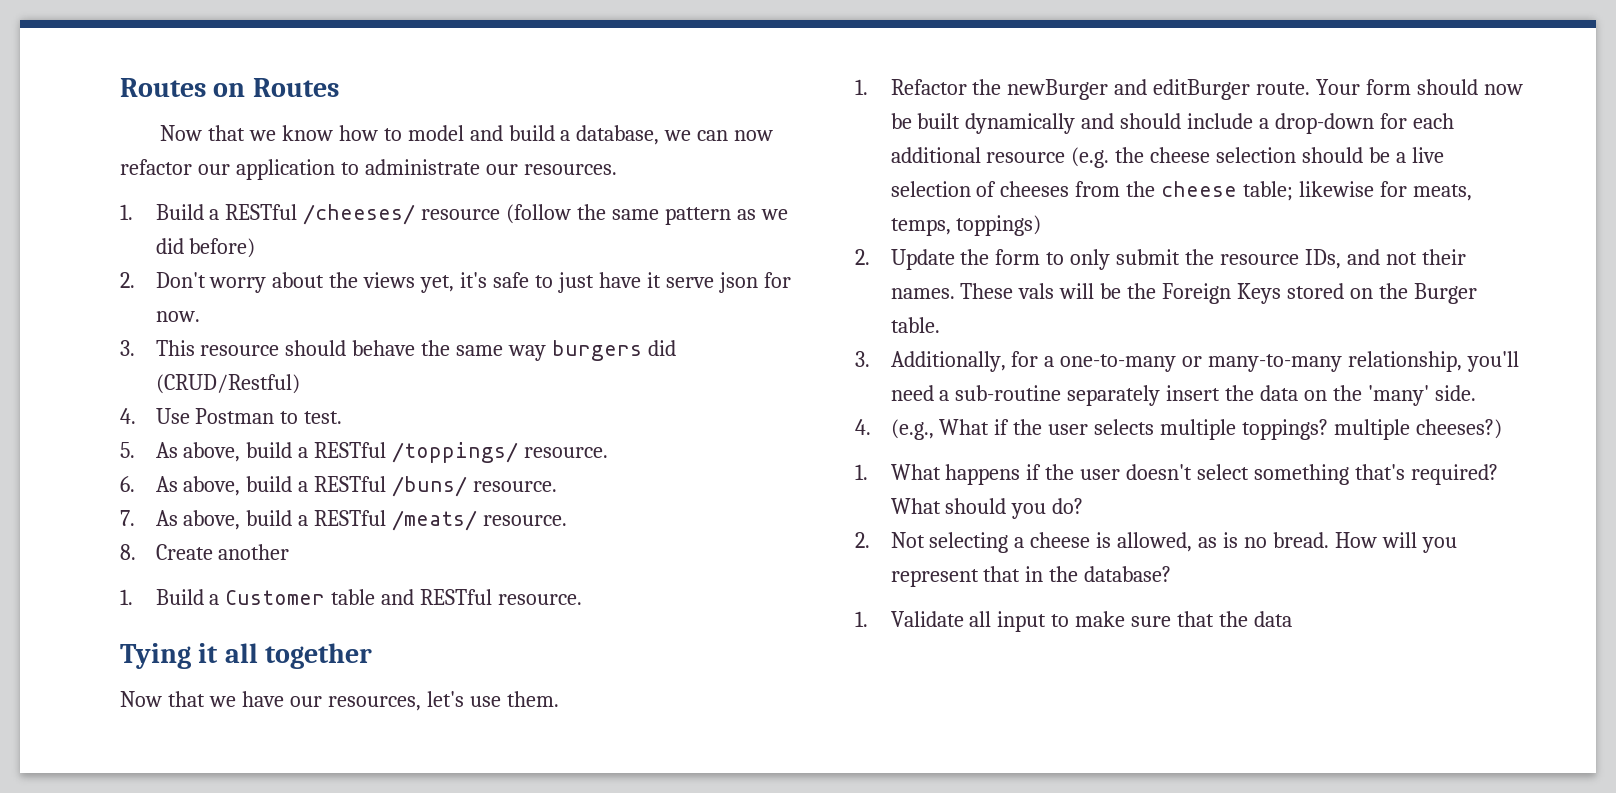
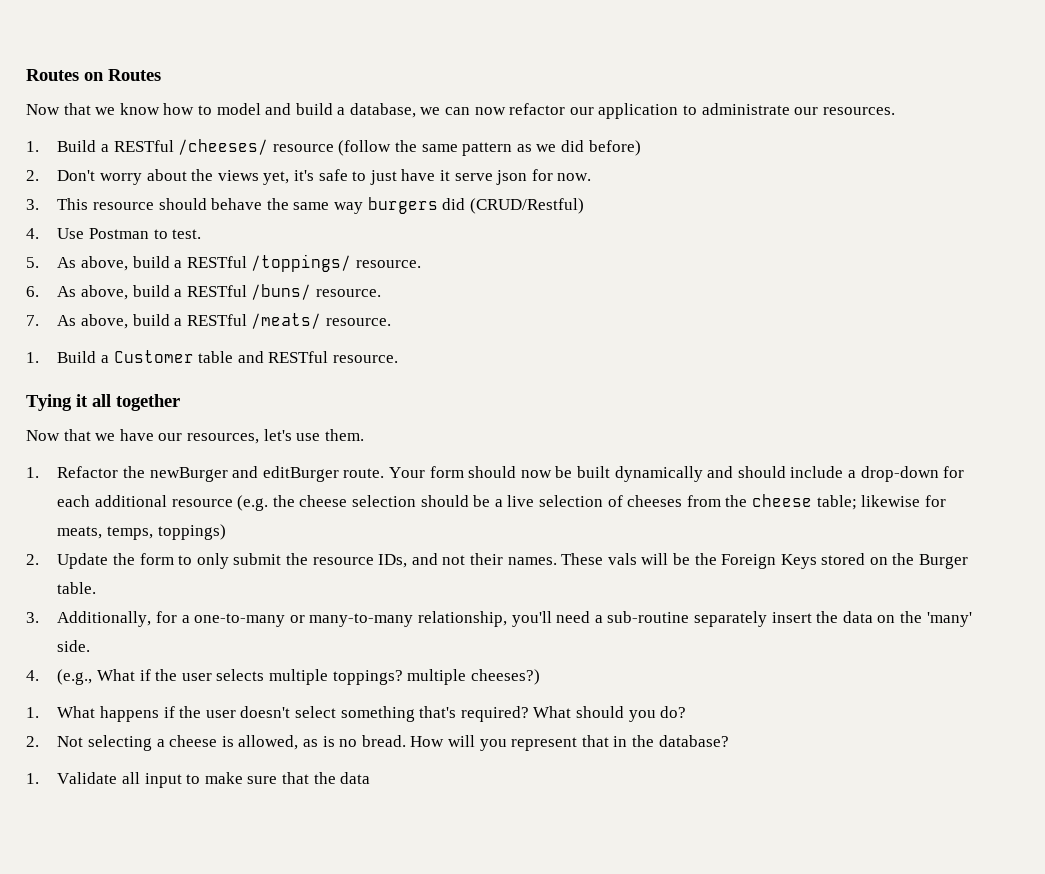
- 8. Create another

